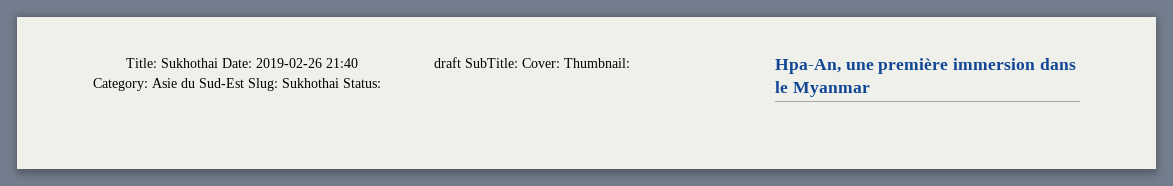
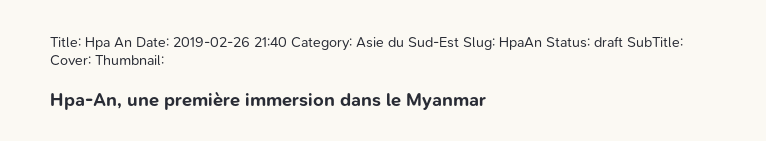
- Title: Sukhothai Date: 2019-02-26 21:40 Category: Asie du Sud-Est Slug: Sukhothai Status: draft SubTitle: Cover: Thumbnail:
+ Title: Hpa An Date: 2019-02-26 21:40 Category: Asie du Sud-Est Slug: HpaAn Status: draft SubTitle: Cover: Thumbnail:

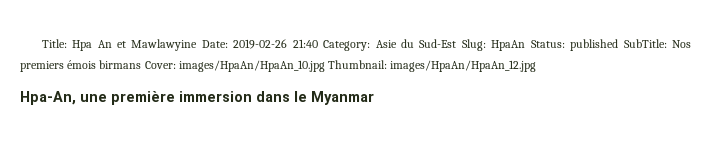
- Title: Hpa An Date: 2019-02-26 21:40 Category: Asie du Sud-Est Slug: HpaAn Status: draft SubTitle: Cover: Thumbnail:
+ Title: Hpa An et Mawlawyine Date: 2019-02-26 21:40 Category: Asie du Sud-Est Slug: HpaAn Status: published SubTitle: Nos premiers émois birmans Cover: images/HpaAn/HpaAn_10.jpg Thumbnail: images/HpaAn/HpaAn_12.jpg

